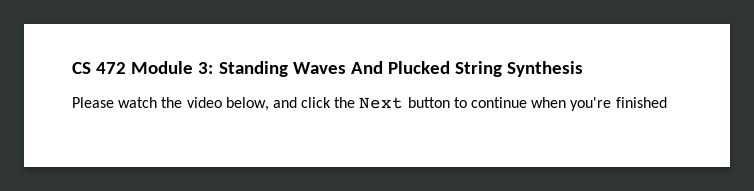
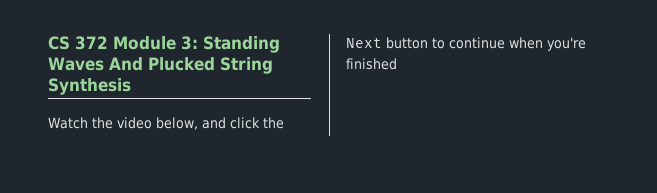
- CS 472 Module 3: Standing Waves And Plucked String Synthesis
+ CS 372 Module 3: Standing Waves And Plucked String Synthesis
- Please watch the video below, and click the Next button to continue when you're finished
+ Watch the video below, and click the Next button to continue when you're finished

